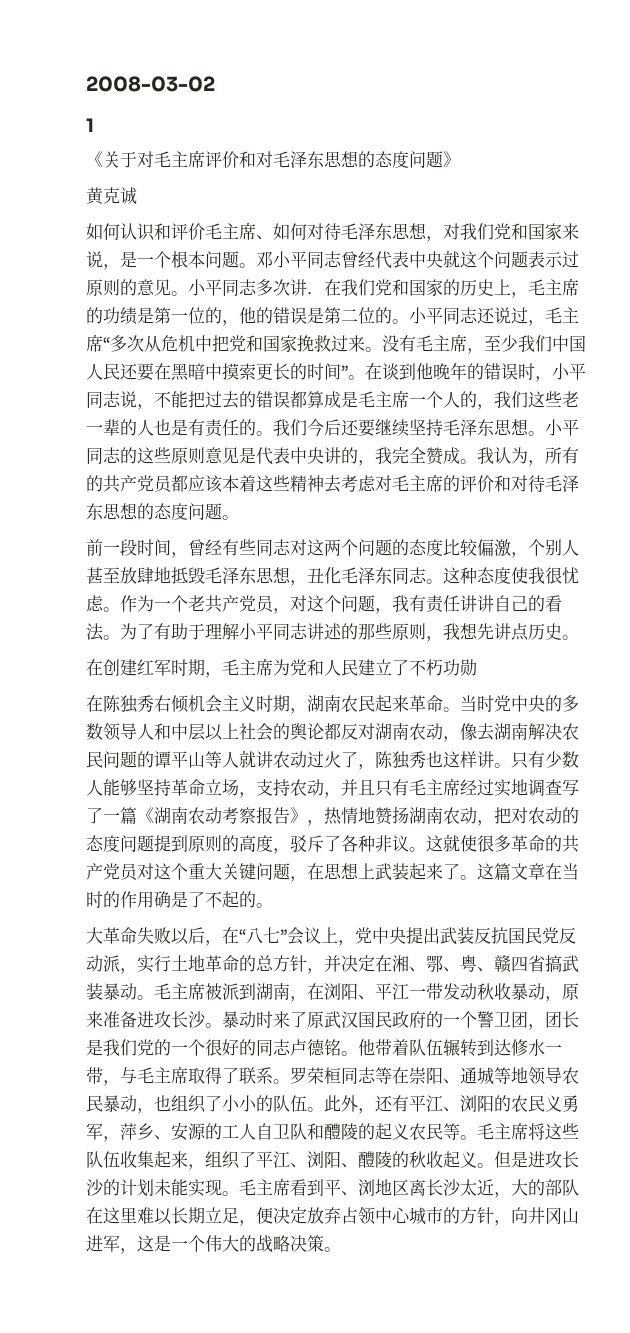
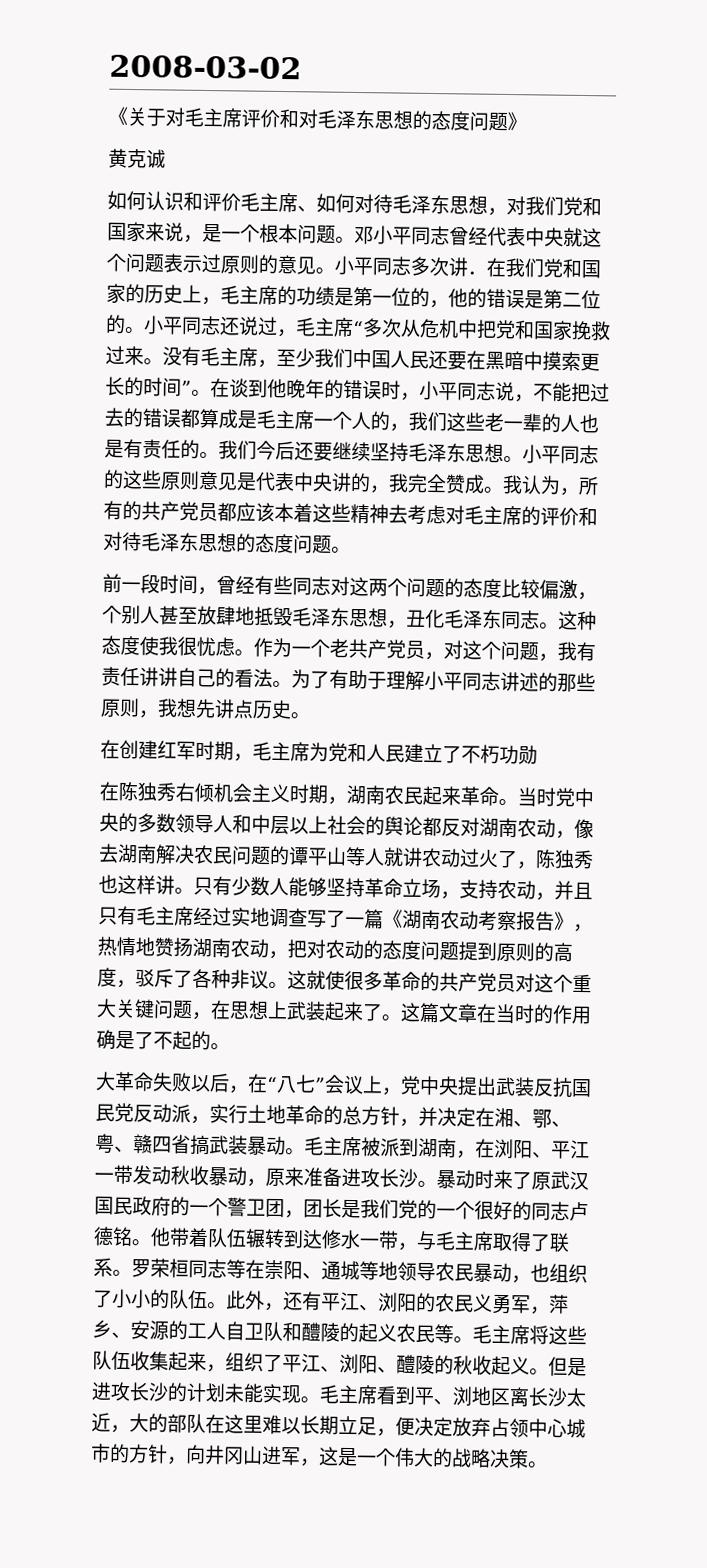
- 1

